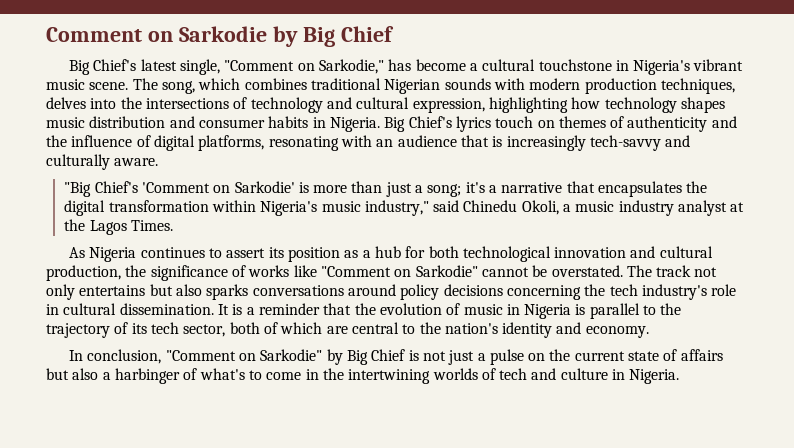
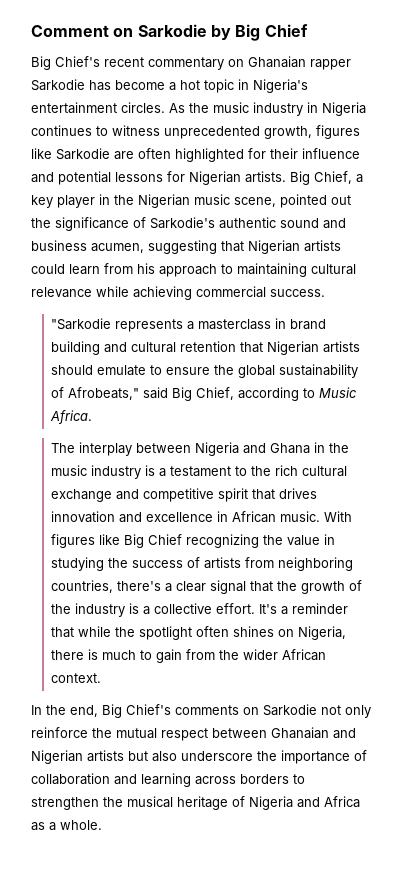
- Big Chief's latest single, "Comment on Sarkodie," has become a cultural touchstone in Nigeria's vibrant music scene. The song, which combines traditional Nigerian sounds with modern production techniques, delves into the intersections of technology and cultural expression, highlighting how technology shapes music distribution and consumer habits in Nigeria. Big Chief's lyrics touch on themes of authenticity and the influence of digital platforms, resonating with an audience that is increasingly tech-savvy and culturally aware.
- "Big Chief's 'Comment on Sarkodie' is more than just a song; it's a narrative that encapsulates the digital transformation within Nigeria's music industry," said Chinedu Okoli, a music industry analyst at the Lagos Times.
- As Nigeria continues to assert its position as a hub for both technological innovation and cultural production, the significance of works like "Comment on Sarkodie" cannot be overstated. The track not only entertains but also sparks conversations around policy decisions concerning the tech industry's role in cultural dissemination. It is a reminder that the evolution of music in Nigeria is parallel to the trajectory of its tech sector, both of which are central to the nation's identity and economy.
- In conclusion, "Comment on Sarkodie" by Big Chief is not just a pulse on the current state of affairs but also a harbinger of what's to come in the intertwining worlds of tech and culture in Nigeria.
+ Big Chief's recent commentary on Ghanaian rapper Sarkodie has become a hot topic in Nigeria's entertainment circles. As the music industry in Nigeria continues to witness unprecedented growth, figures like Sarkodie are often highlighted for their influence and potential lessons for Nigerian artists. Big Chief, a key player in the Nigerian music scene, pointed out the significance of Sarkodie's authentic sound and business acumen, suggesting that Nigerian artists could learn from his approach to maintaining cultural relevance while achieving commercial success.
+ "Sarkodie represents a masterclass in brand building and cultural retention that Nigerian artists should emulate to ensure the global sustainability of Afrobeats," said Big Chief, according to Music Africa.
+ The interplay between Nigeria and Ghana in the music industry is a testament to the rich cultural exchange and competitive spirit that drives innovation and excellence in African music. With figures like Big Chief recognizing the value in studying the success of artists from neighboring countries, there's a clear signal that the growth of the industry is a collective effort. It's a reminder that while the spotlight often shines on Nigeria, there is much to gain from the wider African context.
+ In the end, Big Chief's comments on Sarkodie not only reinforce the mutual respect between Ghanaian and Nigerian artists but also underscore the importance of collaboration and learning across borders to strengthen the musical heritage of Nigeria and Africa as a whole.

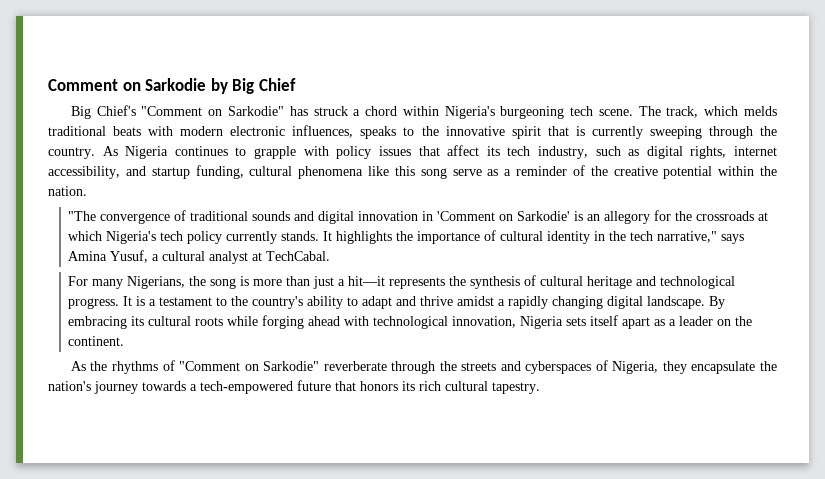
- Big Chief's recent commentary on Ghanaian rapper Sarkodie has become a hot topic in Nigeria's entertainment circles. As the music industry in Nigeria continues to witness unprecedented growth, figures like Sarkodie are often highlighted for their influence and potential lessons for Nigerian artists. Big Chief, a key player in the Nigerian music scene, pointed out the significance of Sarkodie's authentic sound and business acumen, suggesting that Nigerian artists could learn from his approach to maintaining cultural relevance while achieving commercial success.
- "Sarkodie represents a masterclass in brand building and cultural retention that Nigerian artists should emulate to ensure the global sustainability of Afrobeats," said Big Chief, according to Music Africa.
- The interplay between Nigeria and Ghana in the music industry is a testament to the rich cultural exchange and competitive spirit that drives innovation and excellence in African music. With figures like Big Chief recognizing the value in studying the success of artists from neighboring countries, there's a clear signal that the growth of the industry is a collective effort. It's a reminder that while the spotlight often shines on Nigeria, there is much to gain from the wider African context.
- In the end, Big Chief's comments on Sarkodie not only reinforce the mutual respect between Ghanaian and Nigerian artists but also underscore the importance of collaboration and learning across borders to strengthen the musical heritage of Nigeria and Africa as a whole.
+ Big Chief's "Comment on Sarkodie" has struck a chord within Nigeria's burgeoning tech scene. The track, which melds traditional beats with modern electronic influences, speaks to the innovative spirit that is currently sweeping through the country. As Nigeria continues to grapple with policy issues that affect its tech industry, such as digital rights, internet accessibility, and startup funding, cultural phenomena like this song serve as a reminder of the creative potential within the nation.
+ "The convergence of traditional sounds and digital innovation in 'Comment on Sarkodie' is an allegory for the crossroads at which Nigeria's tech policy currently stands. It highlights the importance of cultural identity in the tech narrative," says Amina Yusuf, a cultural analyst at TechCabal.
+ For many Nigerians, the song is more than just a hit—it represents the synthesis of cultural heritage and technological progress. It is a testament to the country's ability to adapt and thrive amidst a rapidly changing digital landscape. By embracing its cultural roots while forging ahead with technological innovation, Nigeria sets itself apart as a leader on the continent.
+ As the rhythms of "Comment on Sarkodie" reverberate through the streets and cyberspaces of Nigeria, they encapsulate the nation's journey towards a tech-empowered future that honors its rich cultural tapestry.

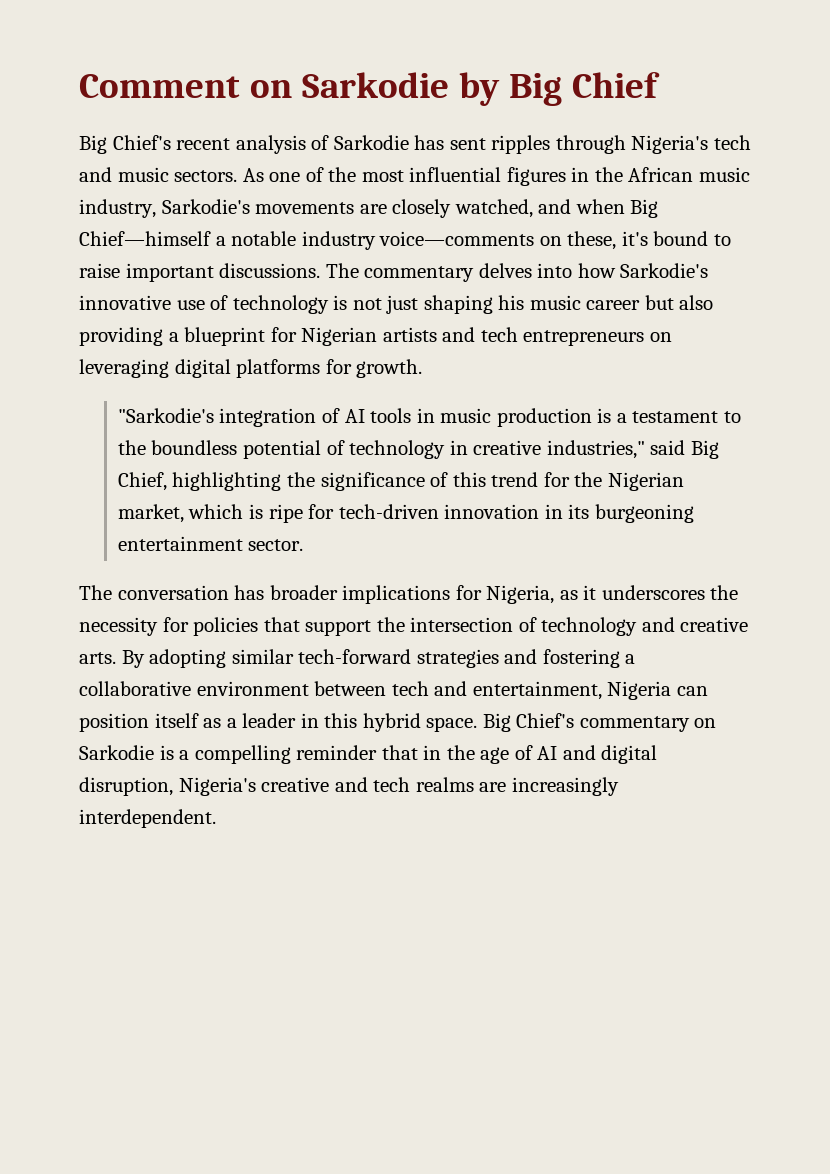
- Big Chief's "Comment on Sarkodie" has struck a chord within Nigeria's burgeoning tech scene. The track, which melds traditional beats with modern electronic influences, speaks to the innovative spirit that is currently sweeping through the country. As Nigeria continues to grapple with policy issues that affect its tech industry, such as digital rights, internet accessibility, and startup funding, cultural phenomena like this song serve as a reminder of the creative potential within the nation.
- "The convergence of traditional sounds and digital innovation in 'Comment on Sarkodie' is an allegory for the crossroads at which Nigeria's tech policy currently stands. It highlights the importance of cultural identity in the tech narrative," says Amina Yusuf, a cultural analyst at TechCabal.
- For many Nigerians, the song is more than just a hit—it represents the synthesis of cultural heritage and technological progress. It is a testament to the country's ability to adapt and thrive amidst a rapidly changing digital landscape. By embracing its cultural roots while forging ahead with technological innovation, Nigeria sets itself apart as a leader on the continent.
- As the rhythms of "Comment on Sarkodie" reverberate through the streets and cyberspaces of Nigeria, they encapsulate the nation's journey towards a tech-empowered future that honors its rich cultural tapestry.
+ Big Chief's recent analysis of Sarkodie has sent ripples through Nigeria's tech and music sectors. As one of the most influential figures in the African music industry, Sarkodie's movements are closely watched, and when Big Chief—himself a notable industry voice—comments on these, it's bound to raise important discussions. The commentary delves into how Sarkodie's innovative use of technology is not just shaping his music career but also providing a blueprint for Nigerian artists and tech entrepreneurs on leveraging digital platforms for growth.
+ "Sarkodie's integration of AI tools in music production is a testament to the boundless potential of technology in creative industries," said Big Chief, highlighting the significance of this trend for the Nigerian market, which is ripe for tech-driven innovation in its burgeoning entertainment sector.
+ The conversation has broader implications for Nigeria, as it underscores the necessity for policies that support the intersection of technology and creative arts. By adopting similar tech-forward strategies and fostering a collaborative environment between tech and entertainment, Nigeria can position itself as a leader in this hybrid space. Big Chief's commentary on Sarkodie is a compelling reminder that in the age of AI and digital disruption, Nigeria's creative and tech realms are increasingly interdependent.

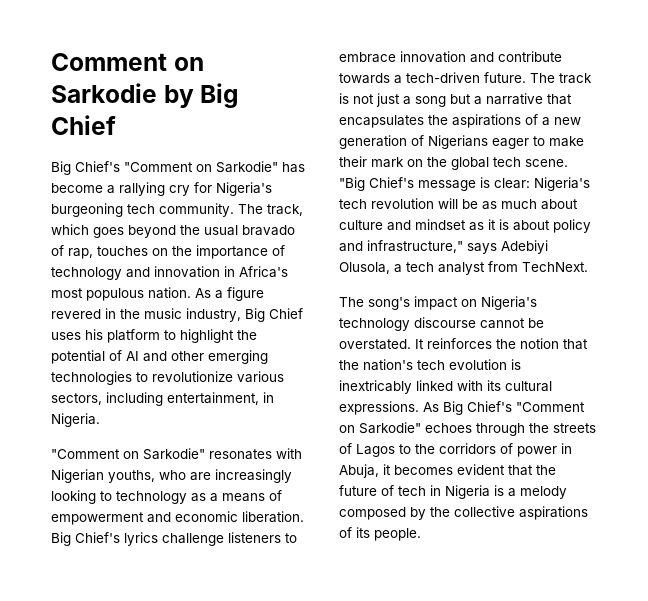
- Big Chief's recent analysis of Sarkodie has sent ripples through Nigeria's tech and music sectors. As one of the most influential figures in the African music industry, Sarkodie's movements are closely watched, and when Big Chief—himself a notable industry voice—comments on these, it's bound to raise important discussions. The commentary delves into how Sarkodie's innovative use of technology is not just shaping his music career but also providing a blueprint for Nigerian artists and tech entrepreneurs on leveraging digital platforms for growth.
- "Sarkodie's integration of AI tools in music production is a testament to the boundless potential of technology in creative industries," said Big Chief, highlighting the significance of this trend for the Nigerian market, which is ripe for tech-driven innovation in its burgeoning entertainment sector.
- The conversation has broader implications for Nigeria, as it underscores the necessity for policies that support the intersection of technology and creative arts. By adopting similar tech-forward strategies and fostering a collaborative environment between tech and entertainment, Nigeria can position itself as a leader in this hybrid space. Big Chief's commentary on Sarkodie is a compelling reminder that in the age of AI and digital disruption, Nigeria's creative and tech realms are increasingly interdependent.
+ Big Chief's "Comment on Sarkodie" has become a rallying cry for Nigeria's burgeoning tech community. The track, which goes beyond the usual bravado of rap, touches on the importance of technology and innovation in Africa's most populous nation. As a figure revered in the music industry, Big Chief uses his platform to highlight the potential of AI and other emerging technologies to revolutionize various sectors, including entertainment, in Nigeria.
+ "Comment on Sarkodie" resonates with Nigerian youths, who are increasingly looking to technology as a means of empowerment and economic liberation. Big Chief's lyrics challenge listeners to embrace innovation and contribute towards a tech-driven future. The track is not just a song but a narrative that encapsulates the aspirations of a new generation of Nigerians eager to make their mark on the global tech scene. "Big Chief's message is clear: Nigeria's tech revolution will be as much about culture and mindset as it is about policy and infrastructure," says Adebiyi Olusola, a tech analyst from TechNext.
+ The song's impact on Nigeria's technology discourse cannot be overstated. It reinforces the notion that the nation's tech evolution is inextricably linked with its cultural expressions. As Big Chief's "Comment on Sarkodie" echoes through the streets of Lagos to the corridors of power in Abuja, it becomes evident that the future of tech in Nigeria is a melody composed by the collective aspirations of its people.

